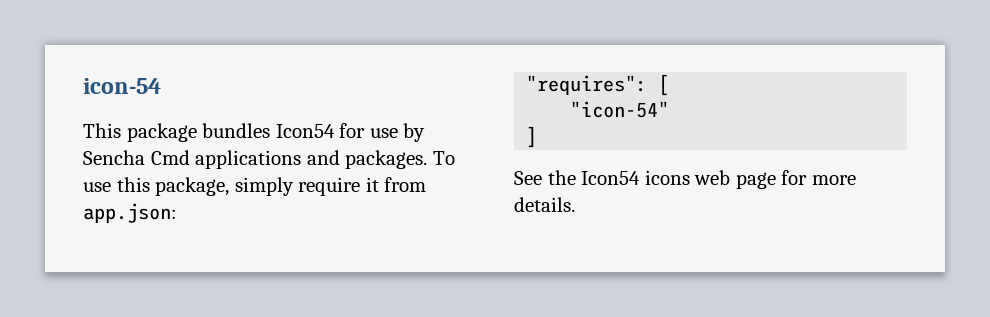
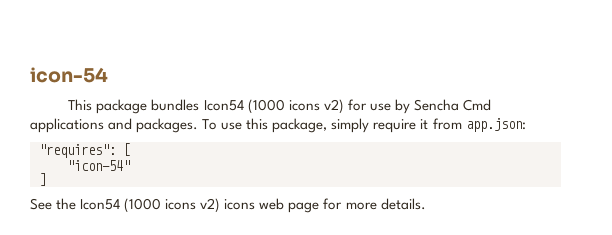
- This package bundles Icon54 for use by Sencha Cmd applications and packages.
+ This package bundles Icon54 (1000 icons v2) for use by Sencha Cmd applications and packages.
- See the Icon54 icons web page for more details.
+ See the Icon54 (1000 icons v2) icons web page for more details.

